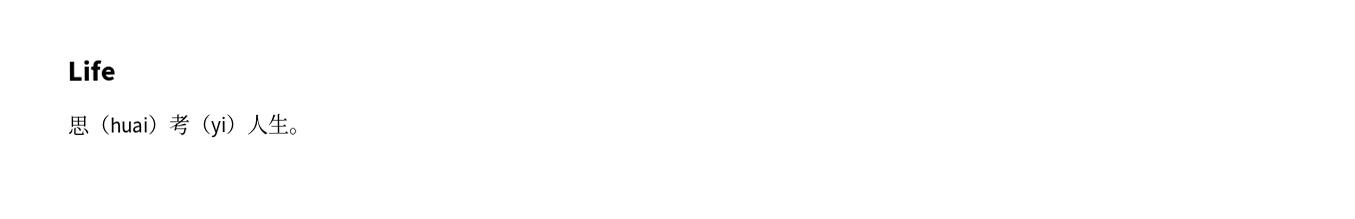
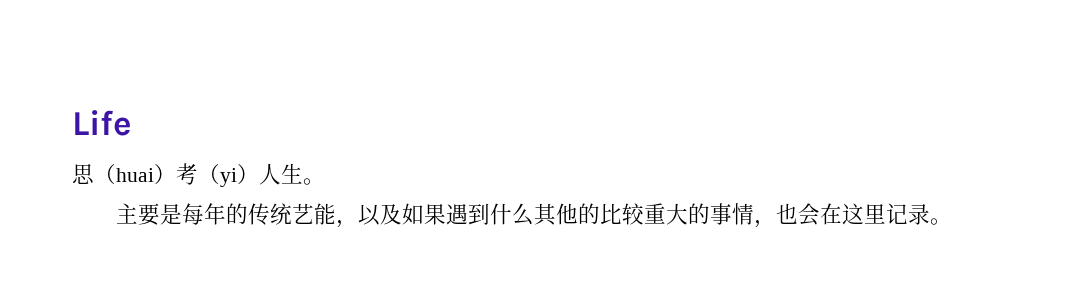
+ 主要是每年的传统艺能，以及如果遇到什么其他的比较重大的事情，也会在这里记录。

